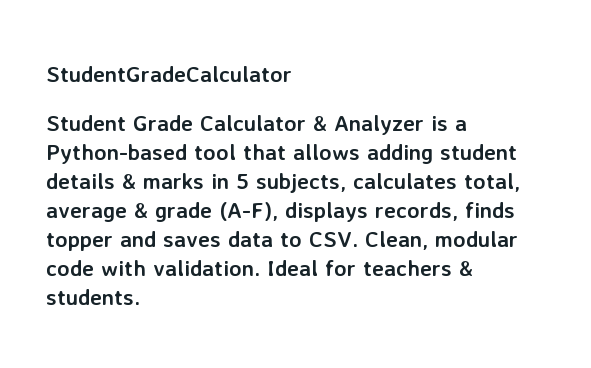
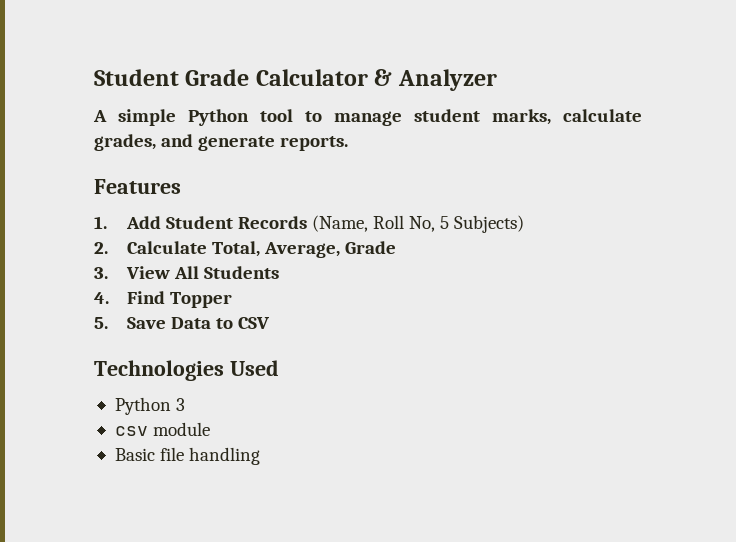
- StudentGradeCalculator
- Student Grade Calculator & Analyzer is a Python-based tool that allows adding student details & marks in 5 subjects, calculates total, average & grade (A-F), displays records, finds topper and saves data to CSV. Clean, modular code with validation. Ideal for teachers & students.
+ Student Grade Calculator & Analyzer
+ A simple Python tool to manage student marks, calculate grades, and generate reports.
+ Features
+ 1. Add Student Records (Name, Roll No, 5 Subjects)
+ 2. Calculate Total, Average, Grade
+ 3. View All Students
+ 4. Find Topper
+ 5. Save Data to CSV
+ Technologies Used
+ Python 3
+ csv module
+ Basic file handling

